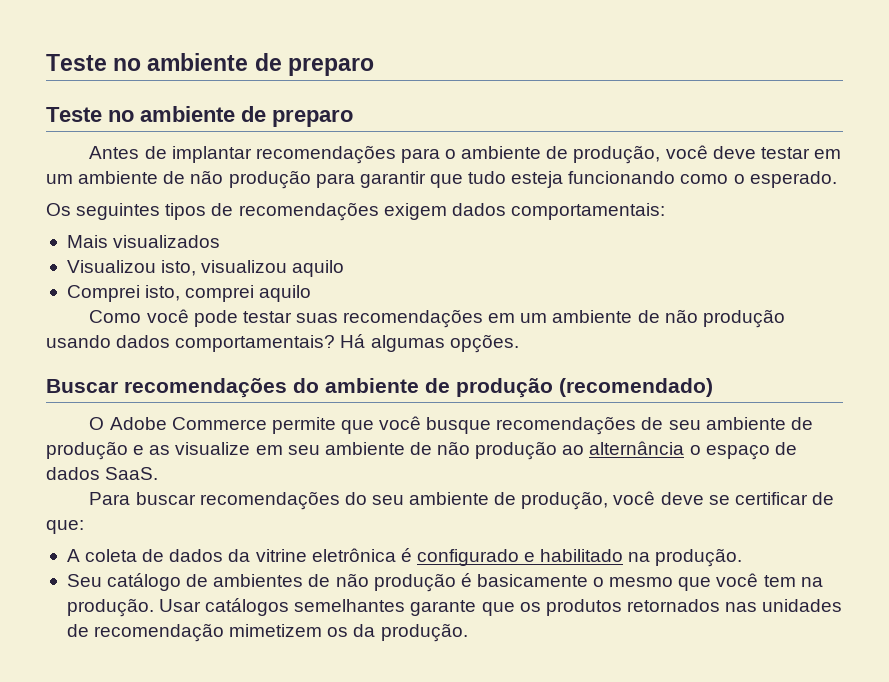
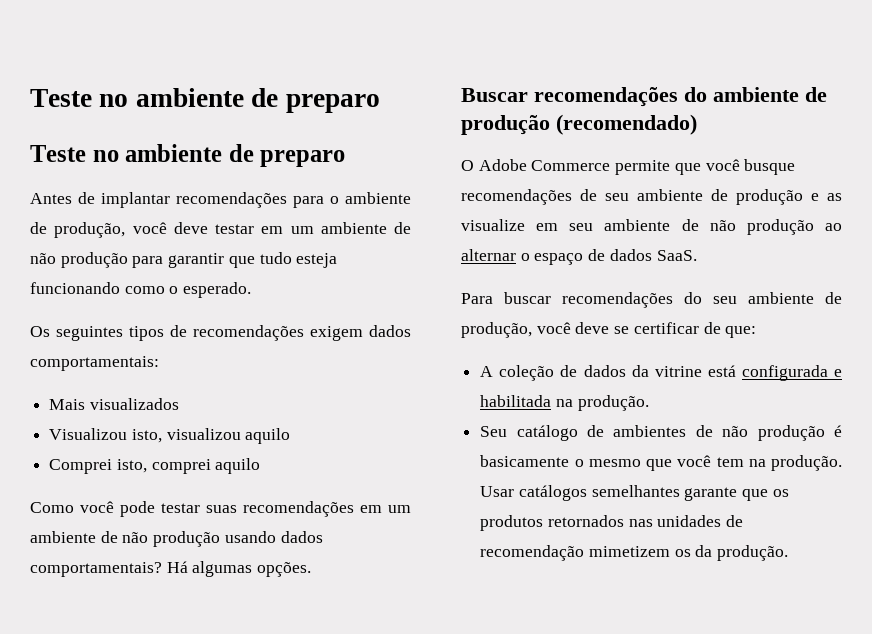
- O Adobe Commerce permite que você busque recomendações de seu ambiente de produção e as visualize em seu ambiente de não produção ao alternância o espaço de dados SaaS.
+ O Adobe Commerce permite que você busque recomendações de seu ambiente de produção e as visualize em seu ambiente de não produção ao alternar o espaço de dados SaaS.
- A coleta de dados da vitrine eletrônica é configurado e habilitado na produção.
+ A coleção de dados da vitrine está configurada e habilitada na produção.

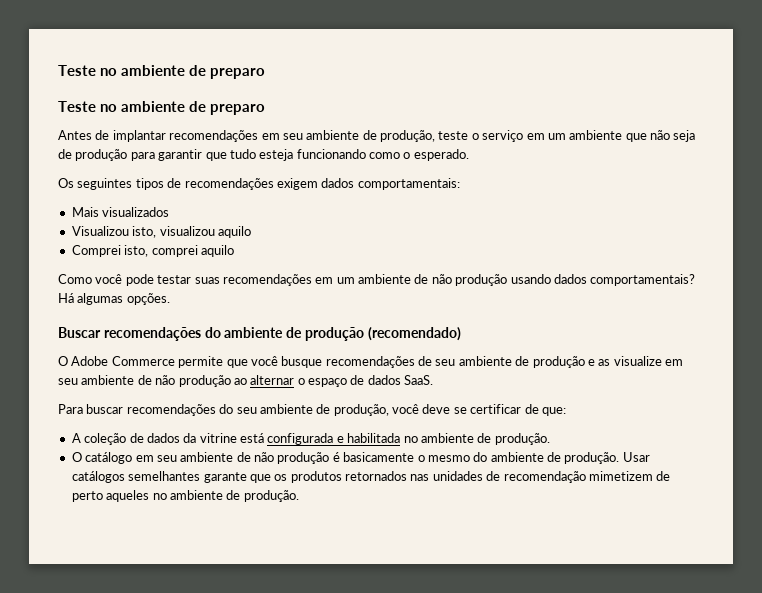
- Antes de implantar recomendações para o ambiente de produção, você deve testar em um ambiente de não produção para garantir que tudo esteja funcionando como o esperado.
+ Antes de implantar recomendações em seu ambiente de produção, teste o serviço em um ambiente que não seja de produção para garantir que tudo esteja funcionando como o esperado.
- A coleção de dados da vitrine está configurada e habilitada na produção.
- Seu catálogo de ambientes de não produção é basicamente o mesmo que você tem na produção.
+ A coleção de dados da vitrine está configurada e habilitada no ambiente de produção.
+ O catálogo em seu ambiente de não produção é basicamente o mesmo do ambiente de produção.
- Usar catálogos semelhantes garante que os produtos retornados nas unidades de recomendação mimetizem os da produção.
+ Usar catálogos semelhantes garante que os produtos retornados nas unidades de recomendação mimetizem de perto aqueles no ambiente de produção.

